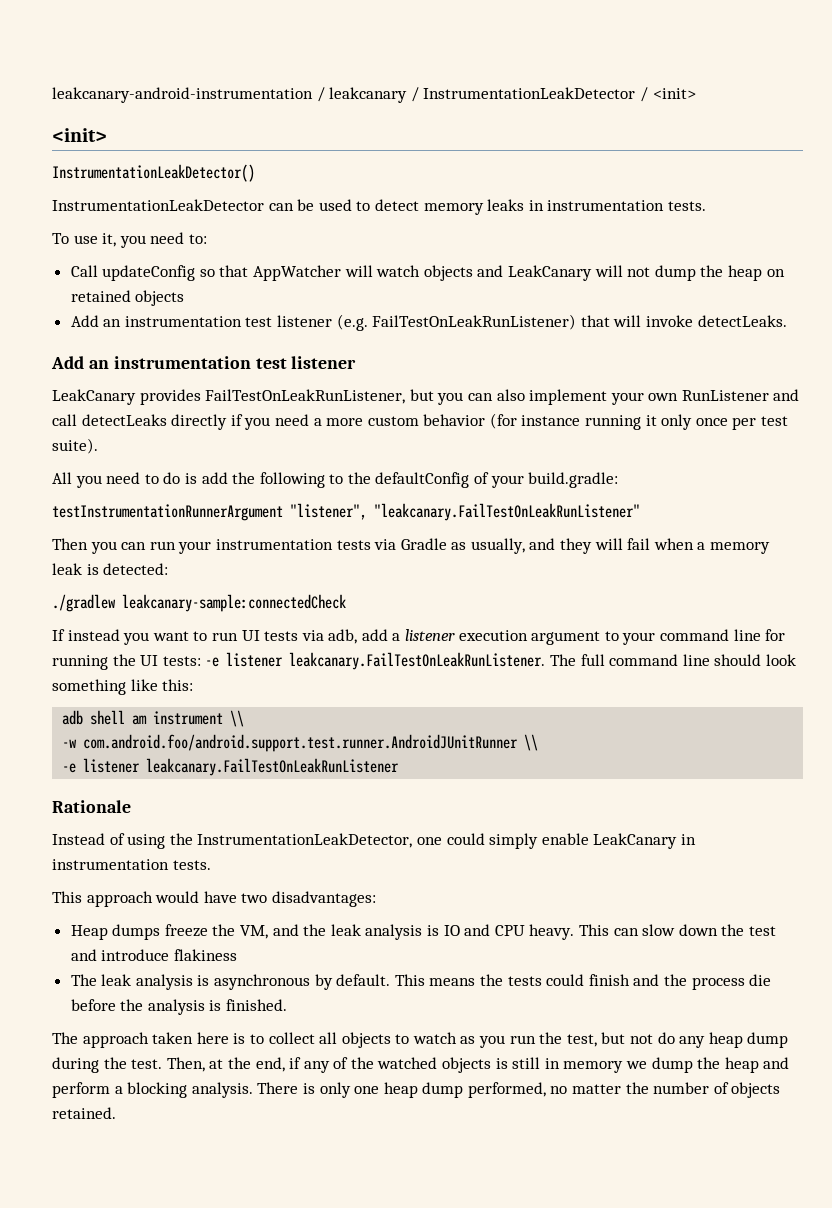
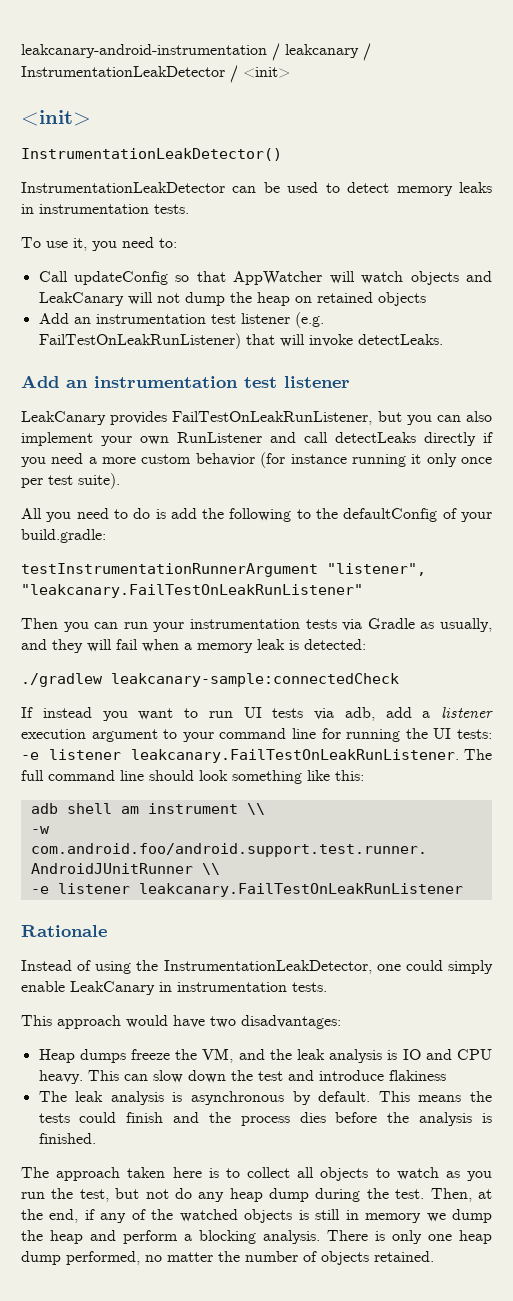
- This means the tests could finish and the process die before the analysis is finished.
+ This means the tests could finish and the process dies before the analysis is finished.

